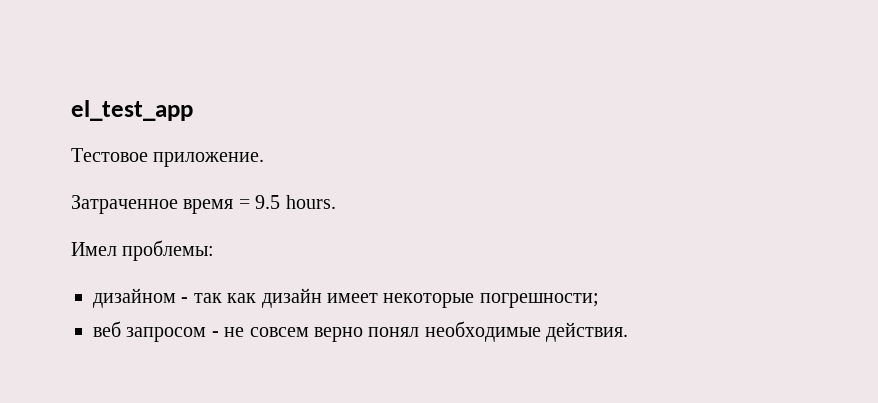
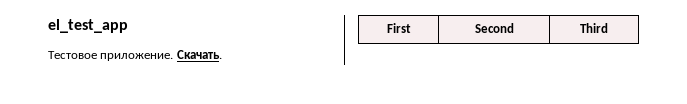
- Тестовое приложение.
- Затраченное время = 9.5 hours.
- Имел проблемы:
- дизайном - так как дизайн имеет некоторые погрешности;
- веб запросом - не совсем верно понял необходимые действия.
+ Тестовое приложение. Скачать.
+ First | Second | Third

